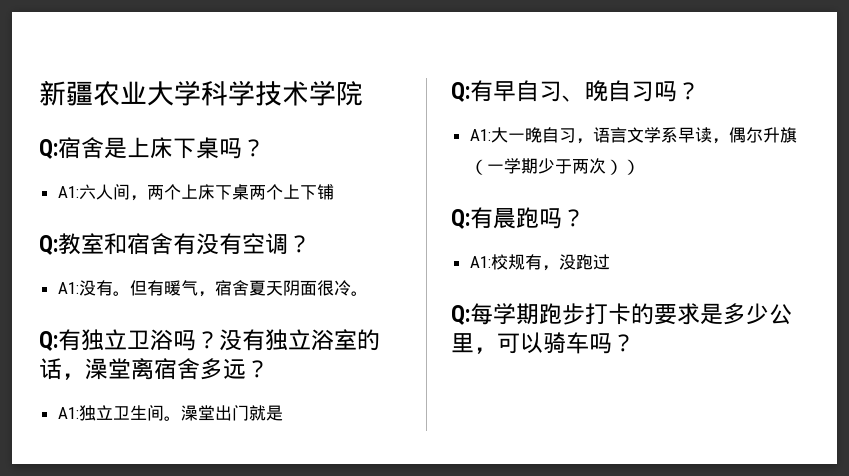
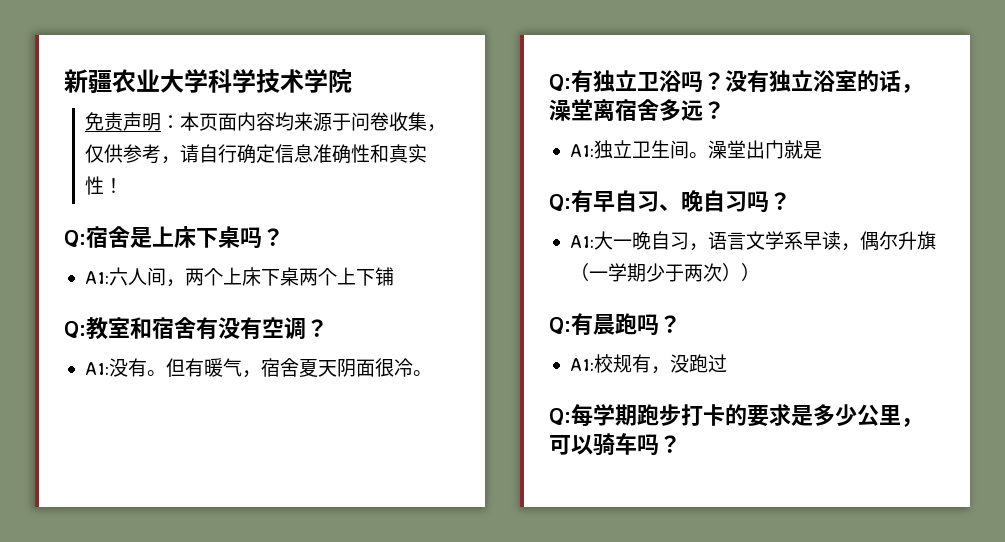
+ 免责声明：本页面内容均来源于问卷收集，仅供参考，请自行确定信息准确性和真实性！

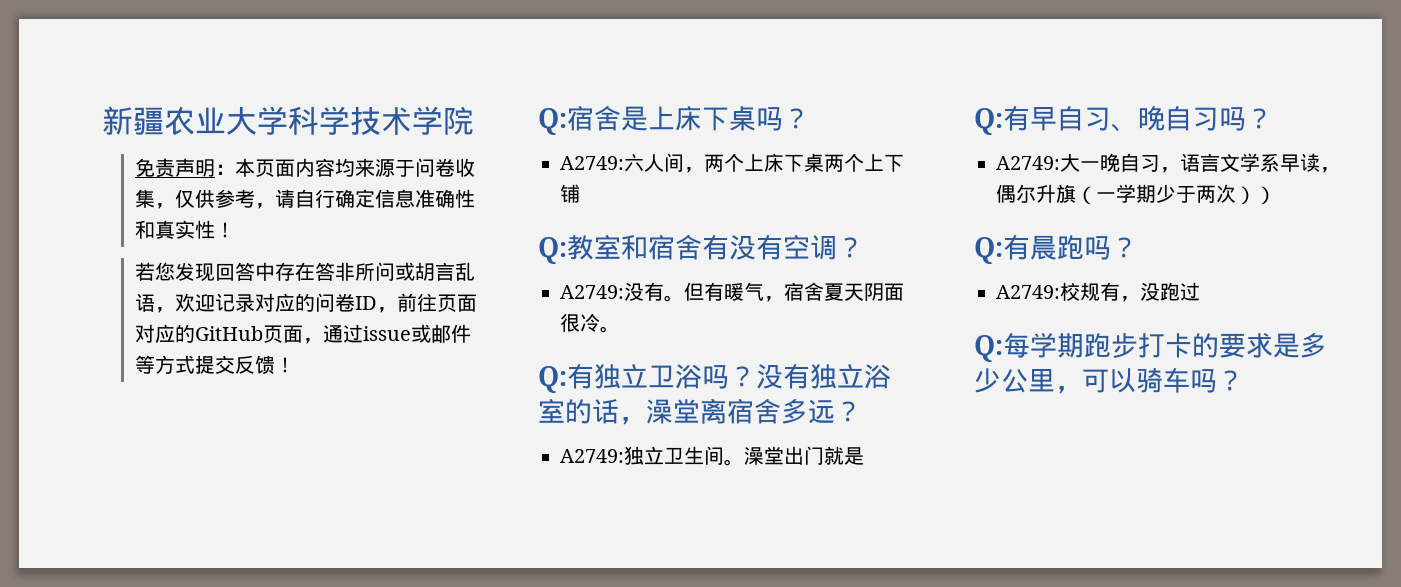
+ 若您发现回答中存在答非所问或胡言乱语，欢迎记录对应的问卷ID，前往页面对应的GitHub页面，通过issue或邮件等方式提交反馈！
- A1:六人间，两个上床下桌两个上下铺
+ A2749:六人间，两个上床下桌两个上下铺
- A1:没有。
+ A2749:没有。
- A1:独立卫生间。
+ A2749:独立卫生间。
- A1:大一晚自习，语言文学系早读，偶尔升旗（一学期少于两次））
+ A2749:大一晚自习，语言文学系早读，偶尔升旗（一学期少于两次））
- A1:校规有，没跑过
+ A2749:校规有，没跑过

